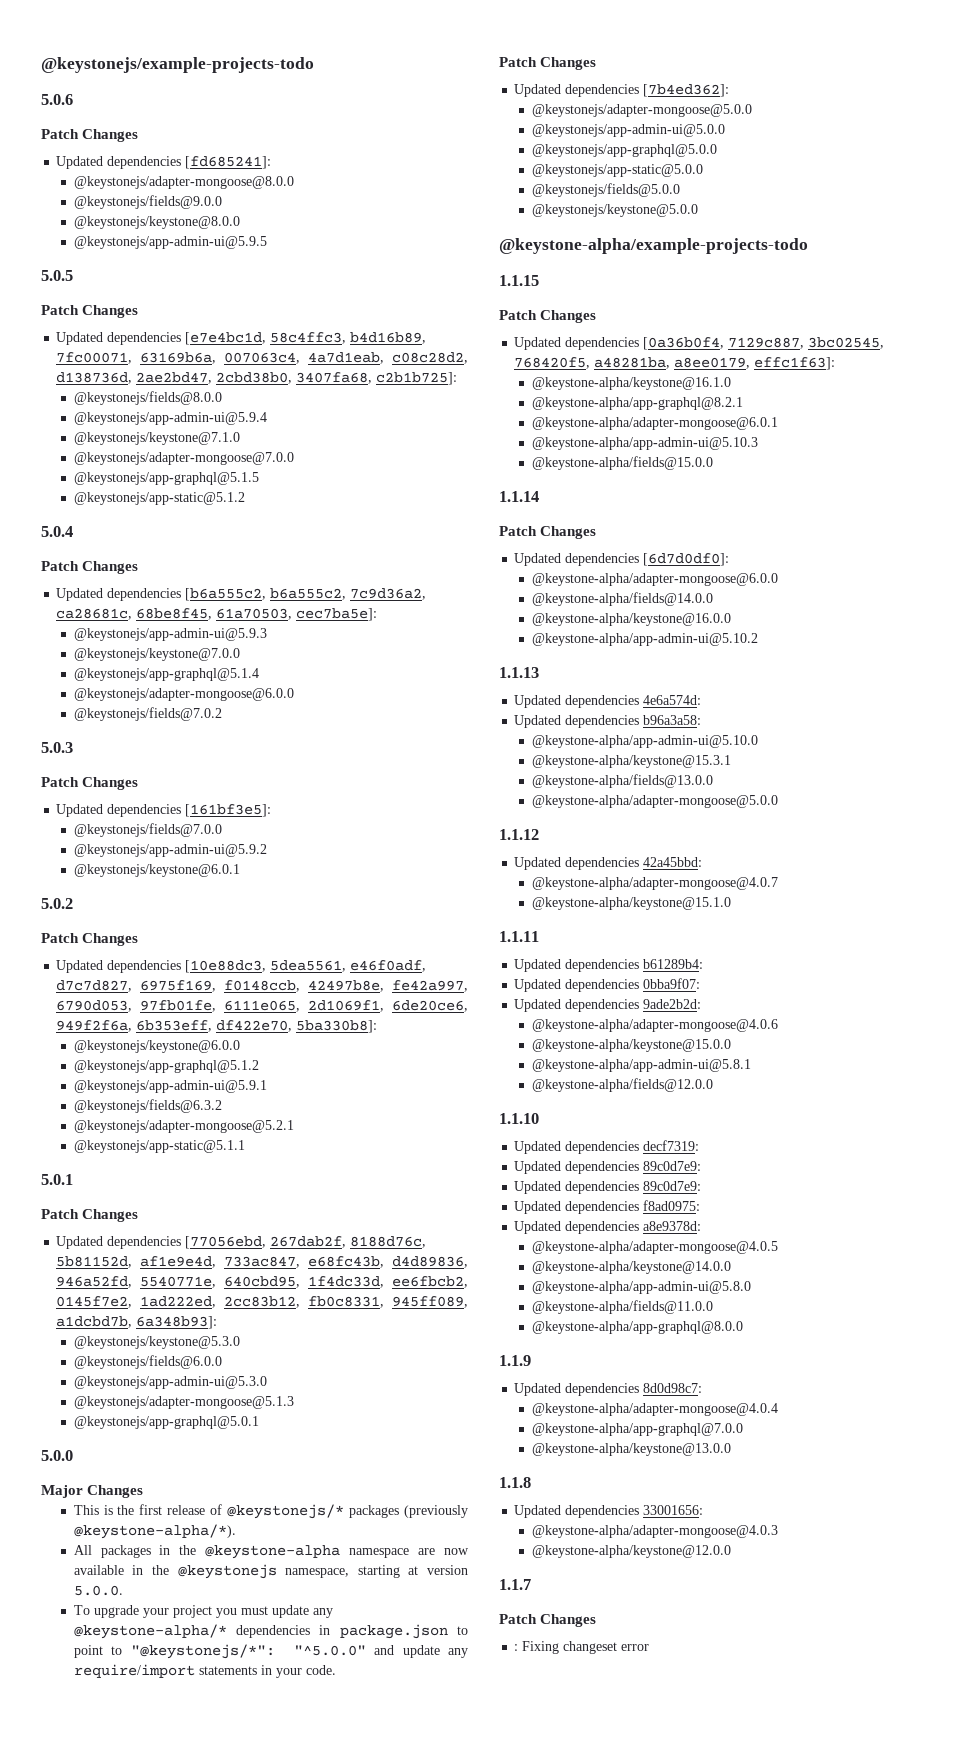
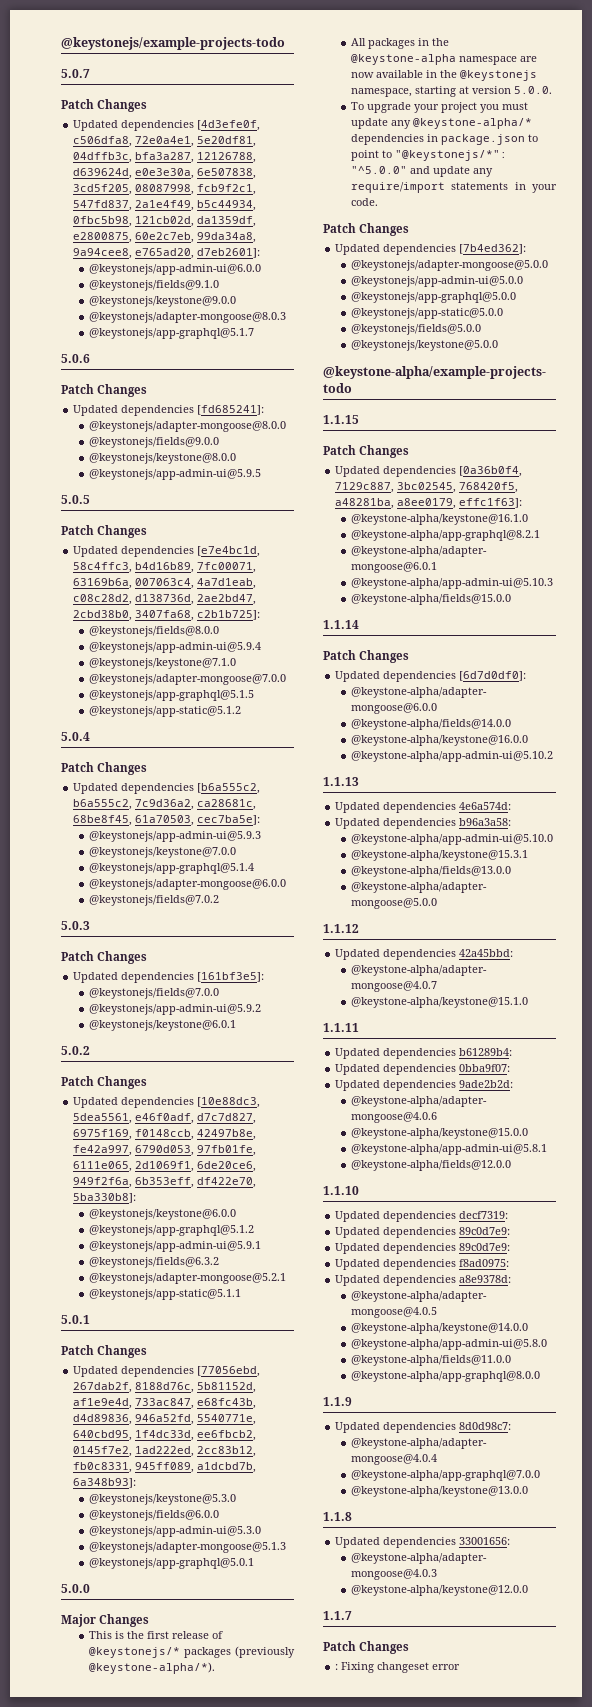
+ 5.0.7
+ Patch Changes
+ Updated dependencies [4d3efe0f, c506dfa8, 72e0a4e1, 5e20df81, 04dffb3c, bfa3a287, 12126788, d639624d, e0e3e30a, 6e507838, 3cd5f205, 08087998, fcb9f2c1, 547fd837, 2a1e4f49, b5c44934, 0fbc5b98, 121cb02d, da1359df, e2800875, 60e2c7eb, 99da34a8, 9a94cee8, e765ad20, d7eb2601]:
+ @keystonejs/app-admin-ui@6.0.0
+ @keystonejs/fields@9.1.0
+ @keystonejs/keystone@9.0.0
+ @keystonejs/adapter-mongoose@8.0.3
+ @keystonejs/app-graphql@5.1.7

